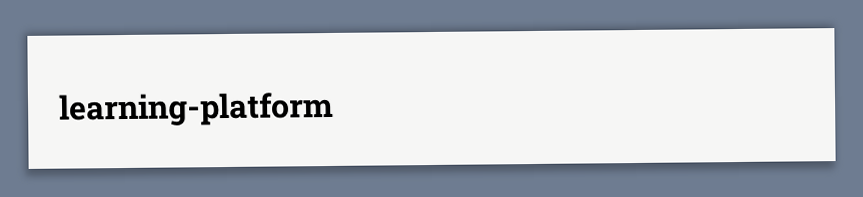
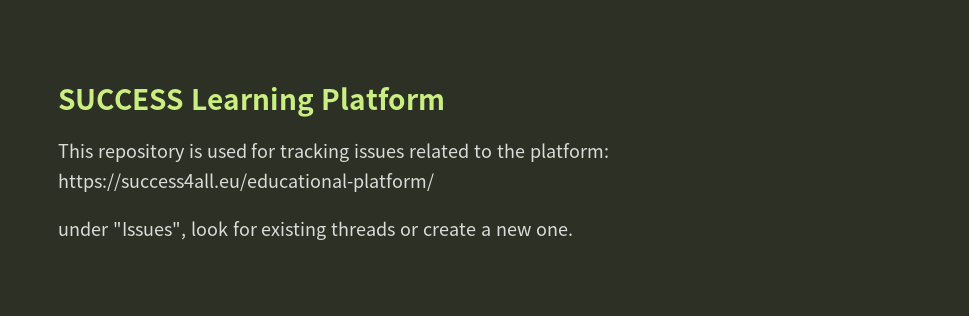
- learning-platform
+ SUCCESS Learning Platform
+ This repository is used for tracking issues related to the platform: https://success4all.eu/educational-platform/
+ under "Issues", look for existing threads or create a new one.

